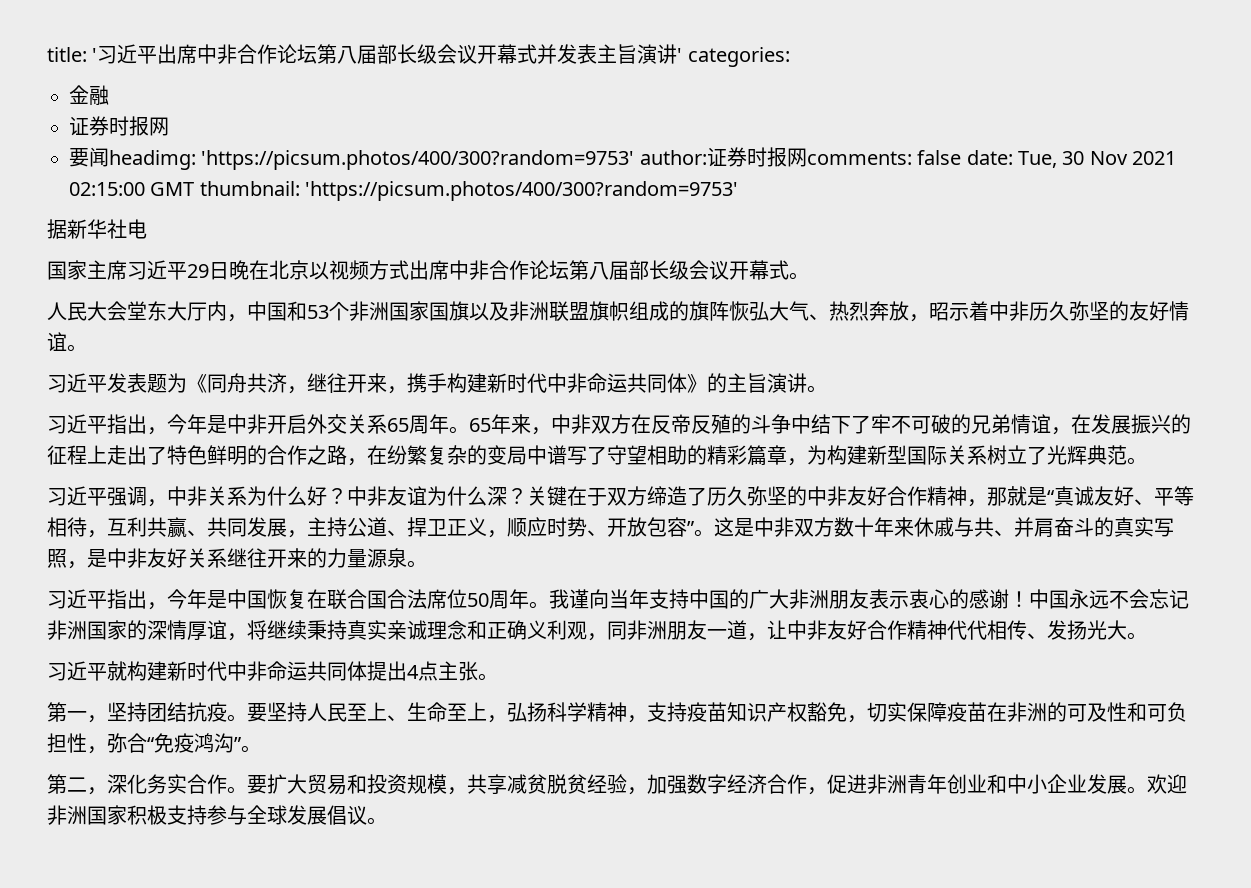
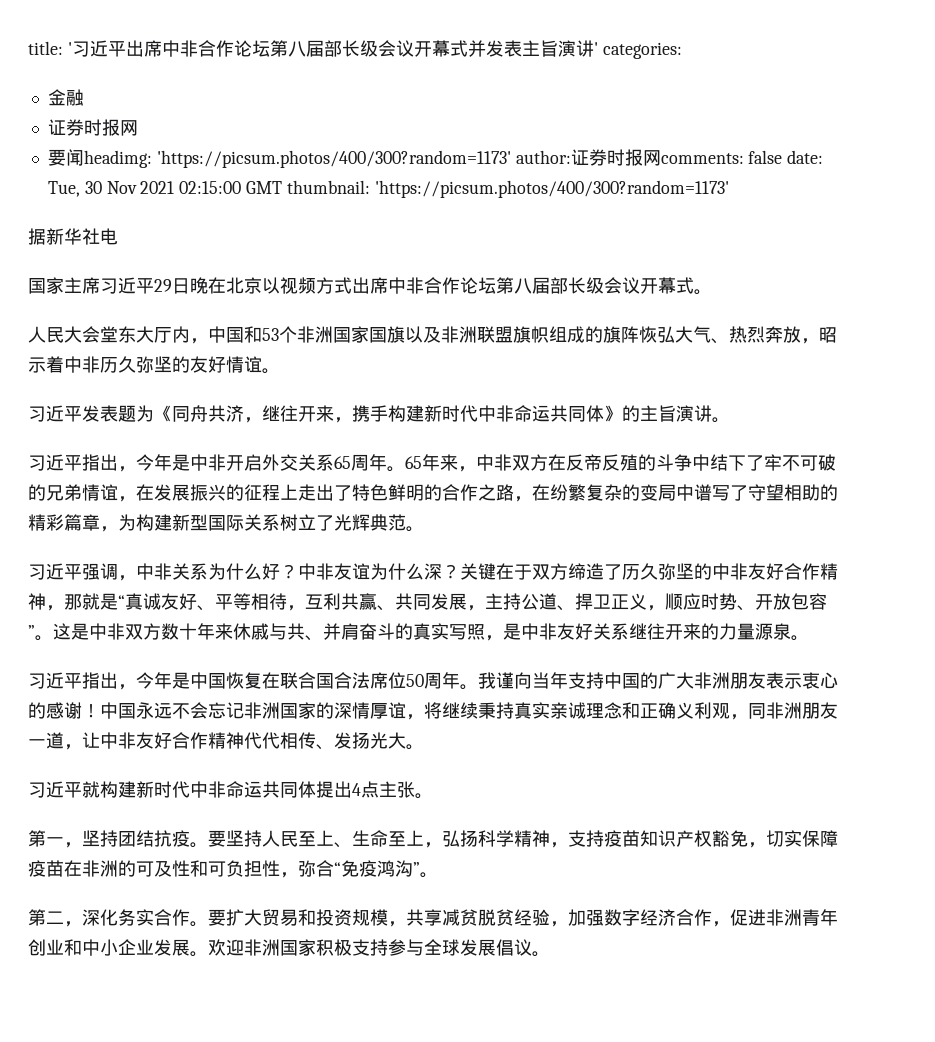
- 要闻headimg: 'https://picsum.photos/400/300?random=9753' author:证券时报网comments: false date: Tue, 30 Nov 2021 02:15:00 GMT thumbnail: 'https://picsum.photos/400/300?random=9753'
+ 要闻headimg: 'https://picsum.photos/400/300?random=1173' author:证券时报网comments: false date: Tue, 30 Nov 2021 02:15:00 GMT thumbnail: 'https://picsum.photos/400/300?random=1173'

